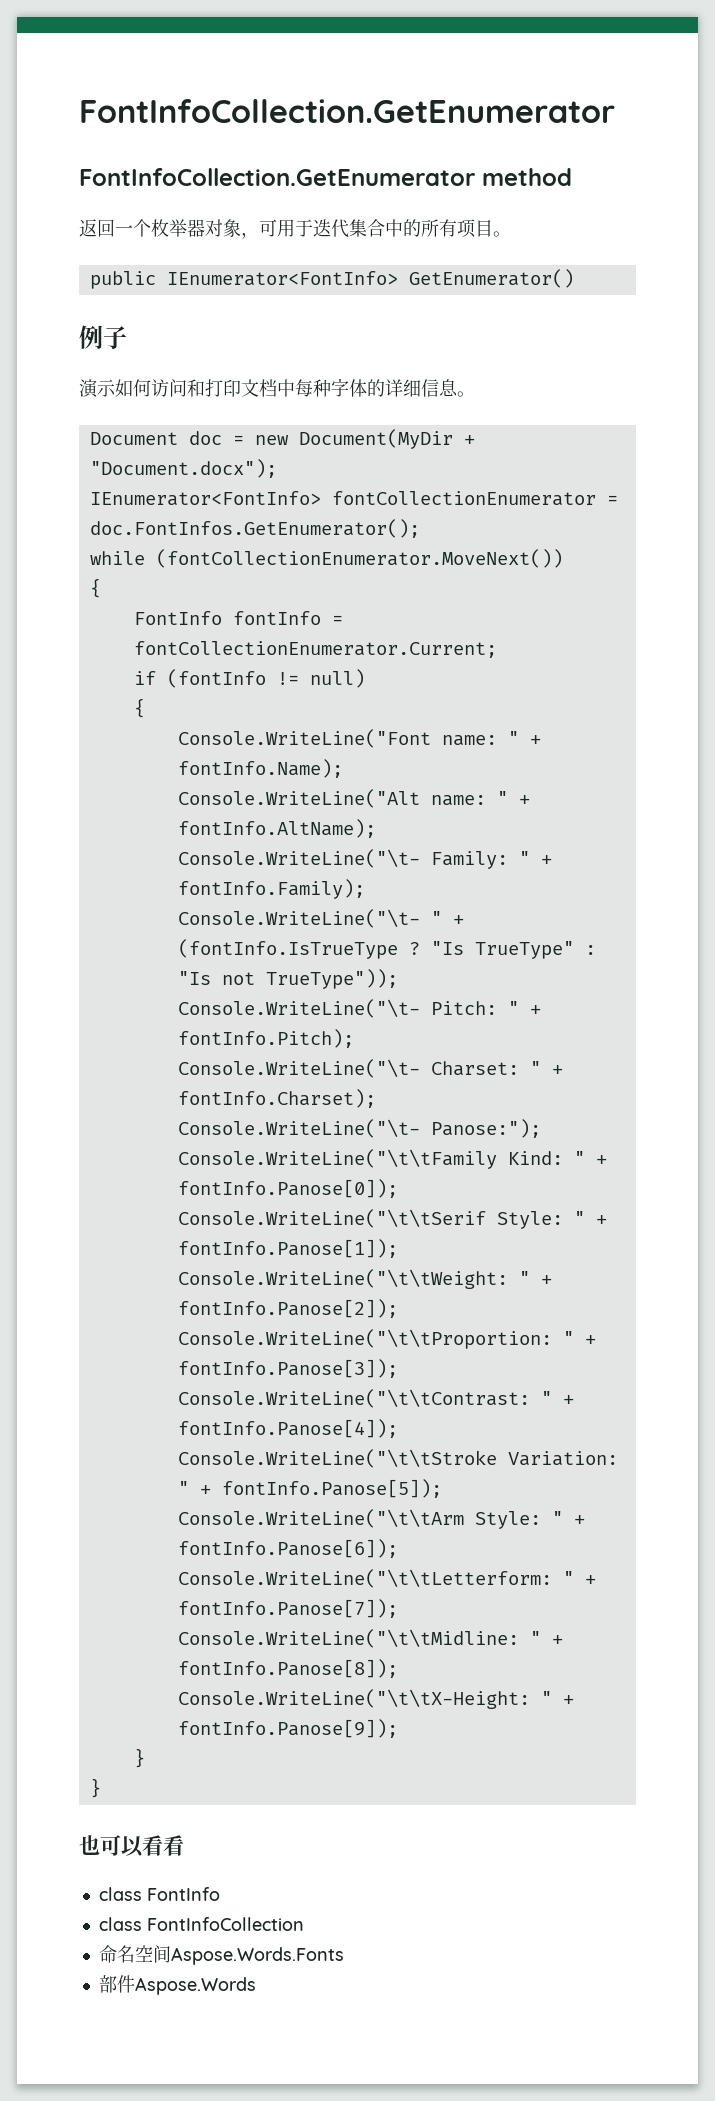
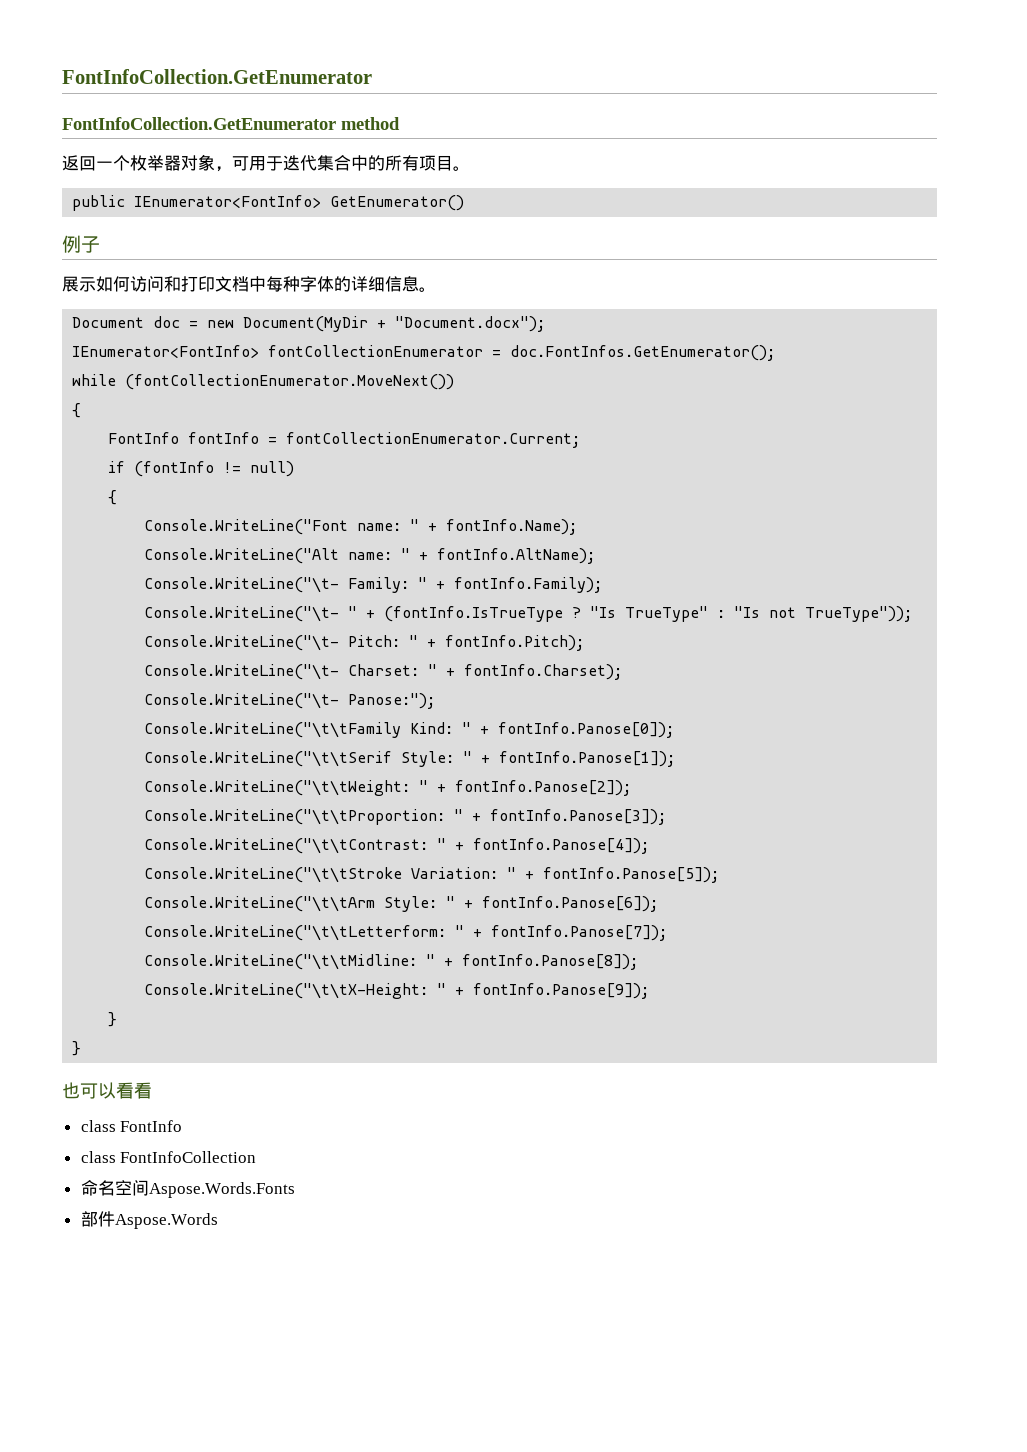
- 演示如何访问和打印文档中每种字体的详细信息。
+ 展示如何访问和打印文档中每种字体的详细信息。

